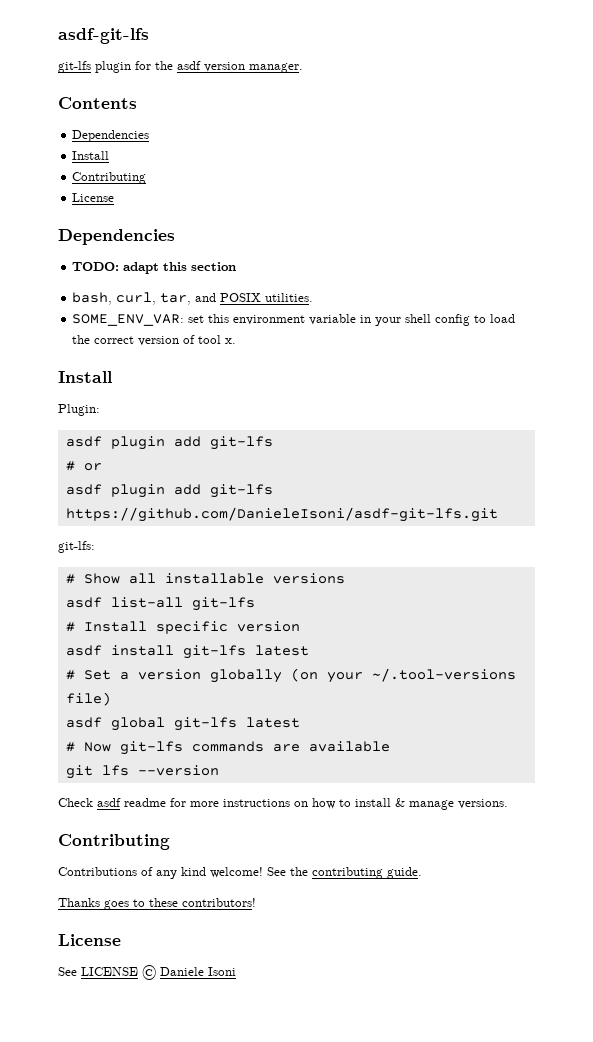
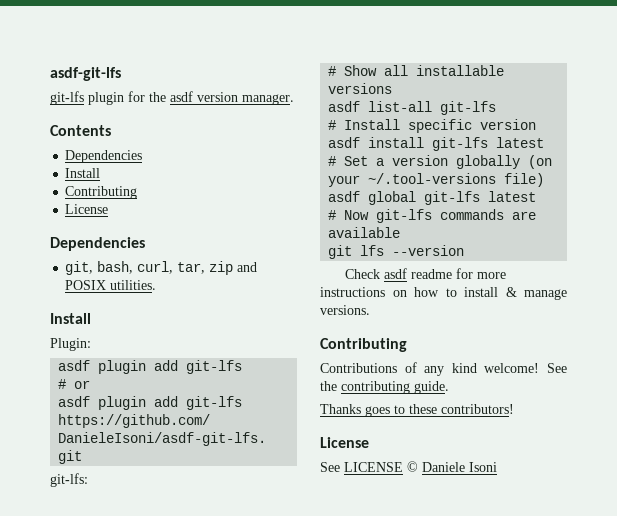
- TODO: adapt this section
- bash, curl, tar, and POSIX utilities.
+ git, bash, curl, tar, zip and POSIX utilities.
- SOME_ENV_VAR: set this environment variable in your shell config to load the correct version of tool x.

